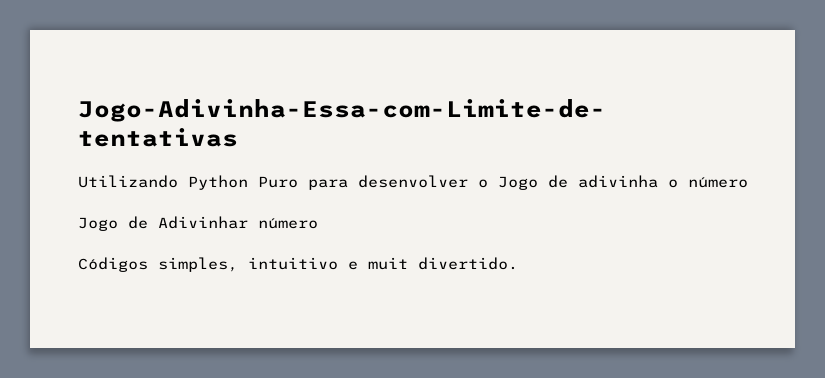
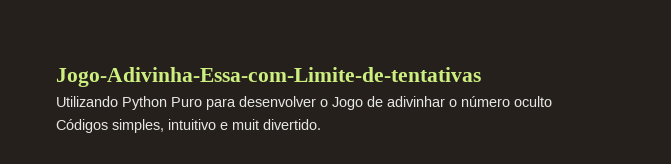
- Utilizando Python Puro para desenvolver o Jogo de adivinha o número
- Jogo de Adivinhar número
+ Utilizando Python Puro para desenvolver o Jogo de adivinhar o número oculto

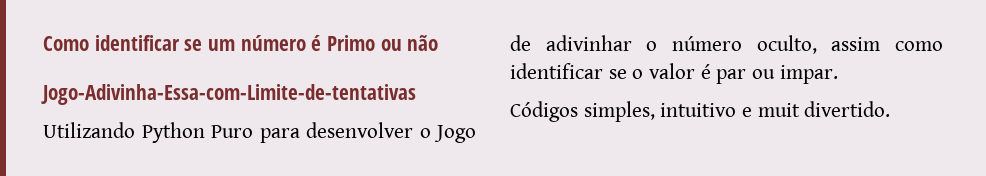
+ Como identificar se um número é Primo ou não
- Utilizando Python Puro para desenvolver o Jogo de adivinhar o número oculto
+ Utilizando Python Puro para desenvolver o Jogo de adivinhar o número oculto, assim como identificar se o valor é par ou impar.

